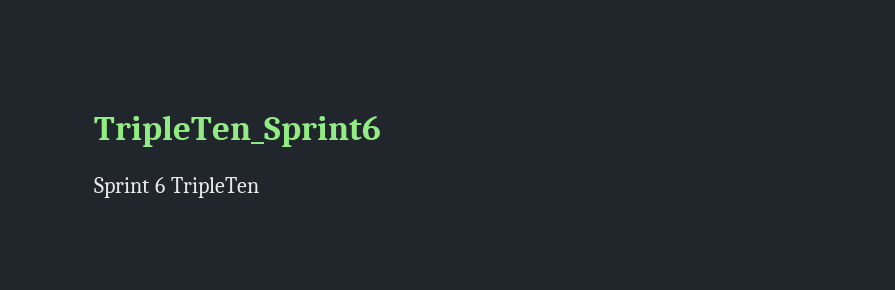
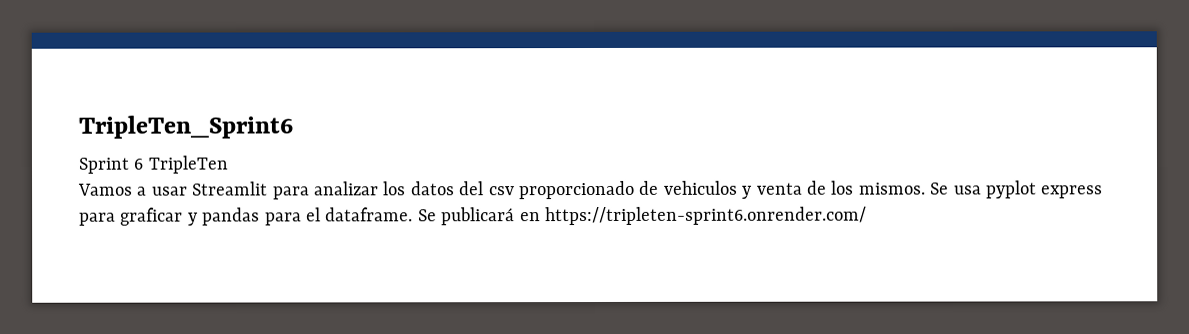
+ Vamos a usar Streamlit para analizar los datos del csv proporcionado de vehiculos y venta de los mismos. Se usa pyplot express para graficar y pandas para el dataframe. Se publicará en https://tripleten-sprint6.onrender.com/

